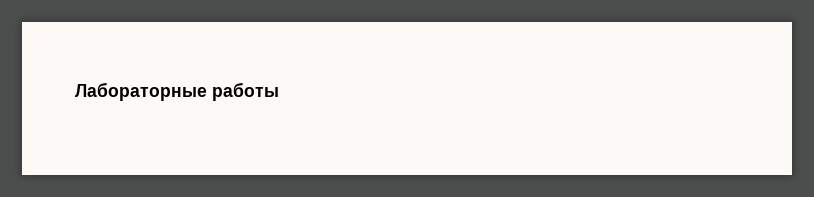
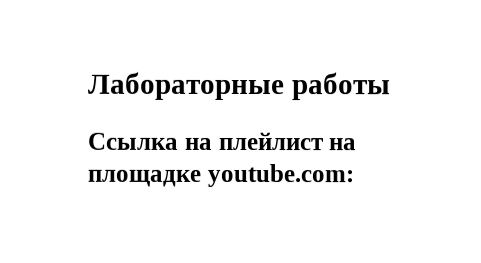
+ Ссылка на плейлист на площадке youtube.com:

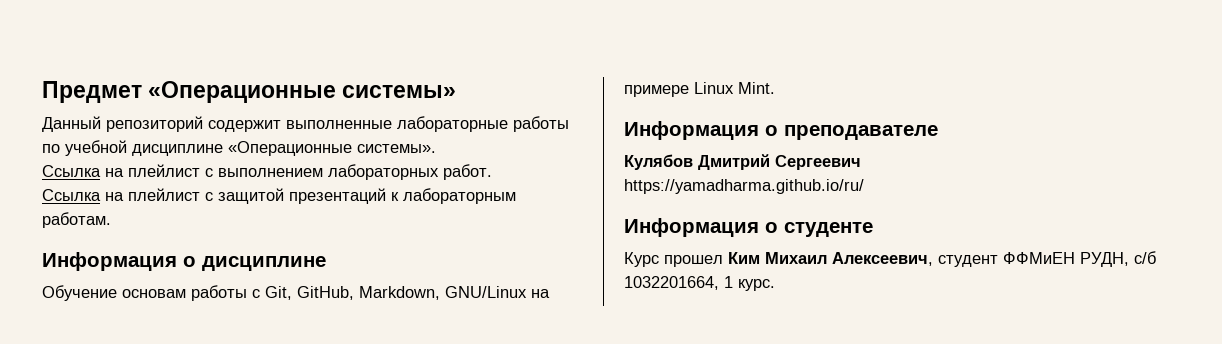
- Лабораторные работы
- Ссылка на плейлист на площадке youtube.com:
+ Предмет «Операционные системы»
+ Данный репозиторий содержит выполненные лабораторные работы по учебной дисциплине «Операционные системы».
+ Ссылка на плейлист с выполнением лабораторных работ.
+ Ссылка на плейлист с защитой презентаций к лабораторным работам.
+ Информация о дисциплине
+ Обучение основам работы с Git, GitHub, Markdown, GNU/Linux на примере Linux Mint.
+ Информация о преподавателе
+ Кулябов Дмитрий Сергеевич
+ https://yamadharma.github.io/ru/
+ Информация о студенте
+ Курс прошел Ким Михаил Алексеевич, студент ФФМиЕН РУДН, с/б 1032201664, 1 курс.

